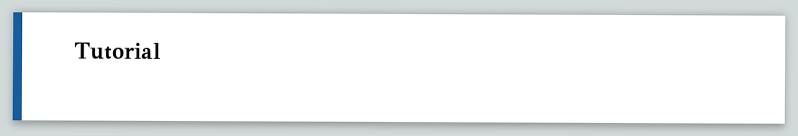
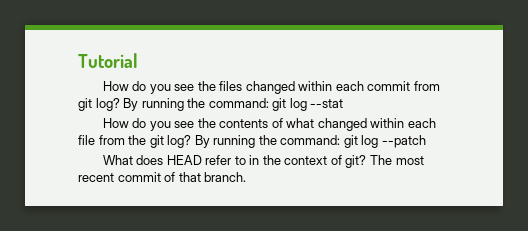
+ How do you see the files changed within each commit from git log? By running the command: git log --stat
+ How do you see the contents of what changed within each file from the git log? By running the command: git log --patch
+ What does HEAD refer to in the context of git? The most recent commit of that branch.

